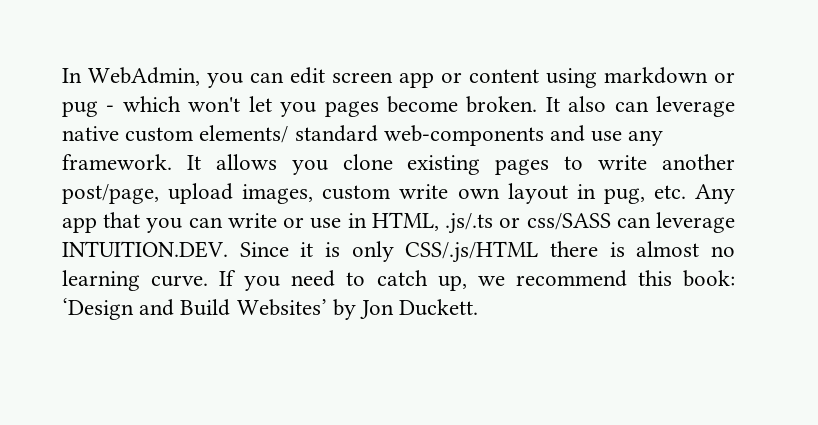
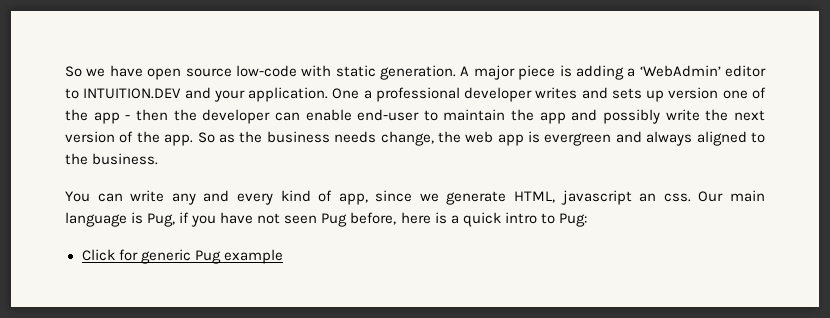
- In WebAdmin, you can edit screen app or content using markdown or pug - which won't let you pages become broken. It also can leverage native custom elements/ standard web-components and use any framework. It allows you clone existing pages to write another post/page, upload images, custom write own layout in pug, etc. Any app that you can write or use in HTML, .js/.ts or css/SASS can leverage INTUITION.DEV. Since it is only CSS/.js/HTML there is almost no learning curve. If you need to catch up, we recommend this book: ‘Design and Build Websites’ by Jon Duckett.
+ So we have open source low-code with static generation. A major piece is adding a ‘WebAdmin’ editor to INTUITION.DEV and your application. One a professional developer writes and sets up version one of the app - then the developer can enable end-user to maintain the app and possibly write the next version of the app. So as the business needs change, the web app is evergreen and always aligned to the business.
+ You can write any and every kind of app, since we generate HTML, javascript an css. Our main language is Pug, if you have not seen Pug before, here is a quick intro to Pug:
+ Click for generic Pug example

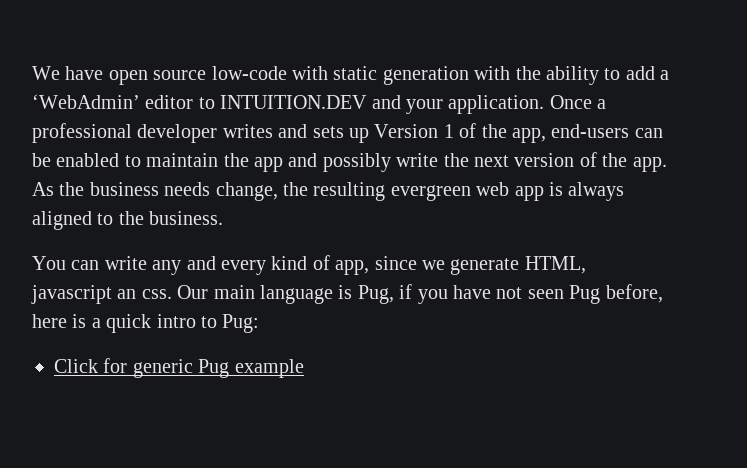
- So we have open source low-code with static generation. A major piece is adding a ‘WebAdmin’ editor to INTUITION.DEV and your application.
+ We have open source low-code with static generation with the ability to add a ‘WebAdmin’ editor to INTUITION.DEV and your application.
- One a professional developer writes and sets up version one of the app - then the developer can enable end-user to maintain the app and possibly write the next version of the app.
+ Once a professional developer writes and sets up Version 1 of the app, end-users can be enabled to maintain the app and possibly write the next version of the app.
- So as the business needs change, the web app is evergreen and always aligned to the business.
+ As the business needs change, the resulting evergreen web app is always aligned to the business.

